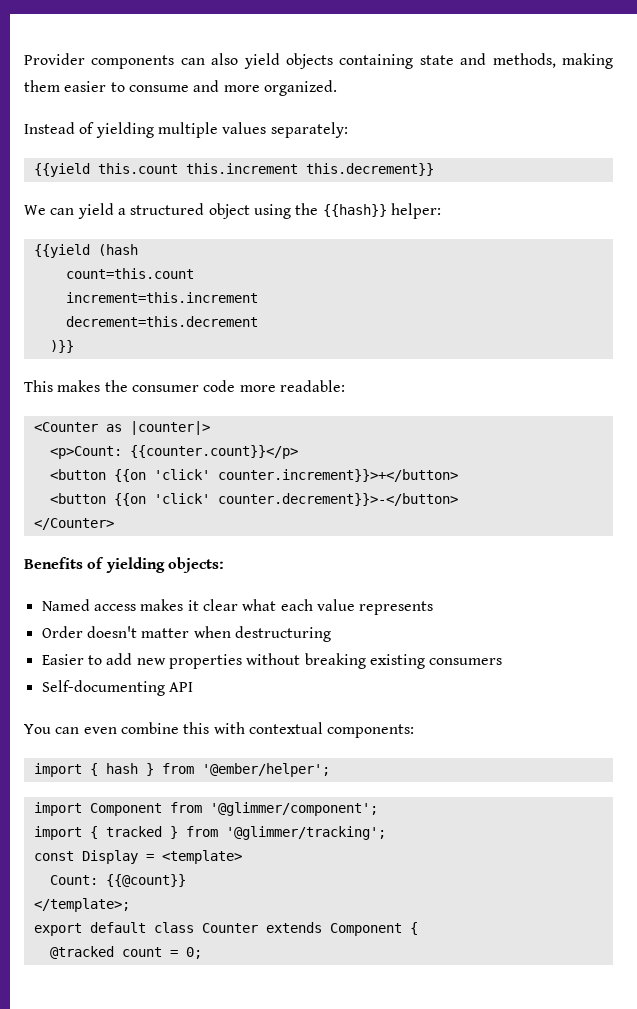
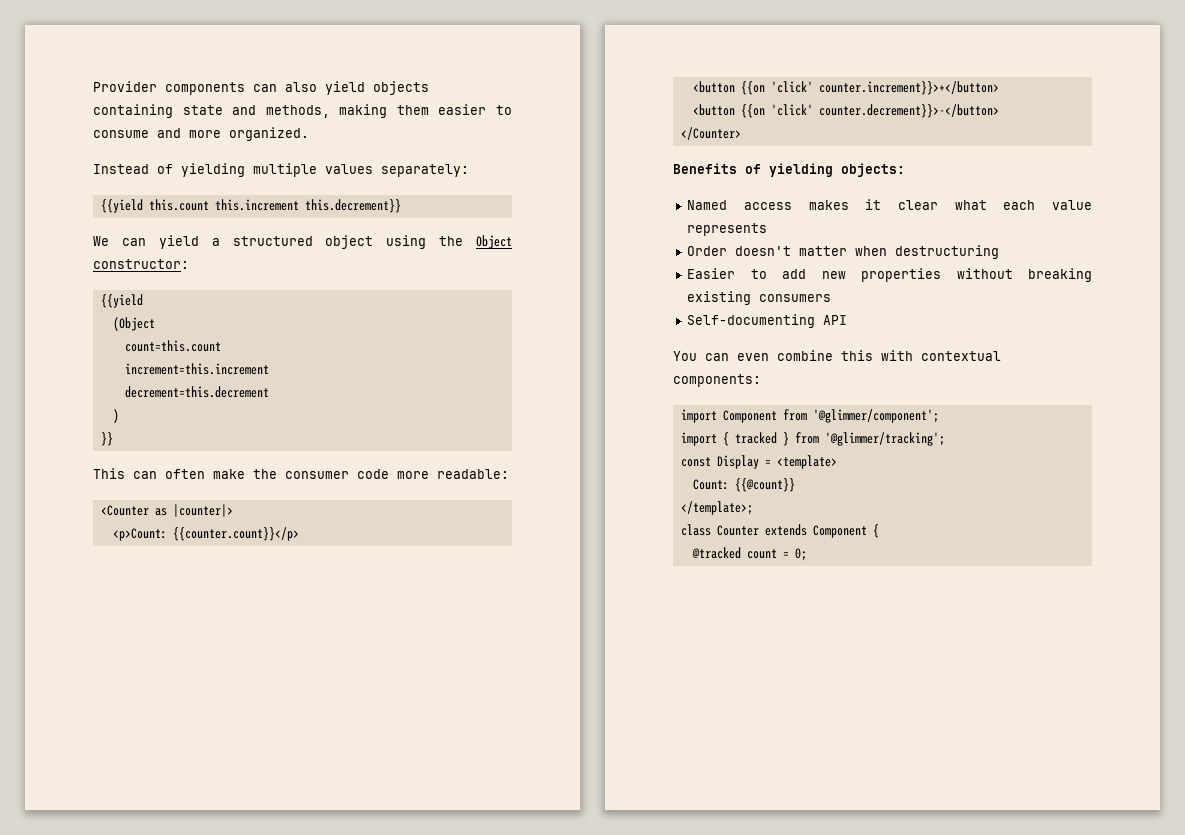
- We can yield a structured object using the {{hash}} helper:
- {{yield (hash
+ We can yield a structured object using the Object constructor:
+ {{yield
+ (Object
- )}}
+ )
+ }}
- This makes the consumer code more readable:
+ This can often make the consumer code more readable:
- import { hash } from '@ember/helper';
- export default class Counter extends Component {
+ class Counter extends Component {

